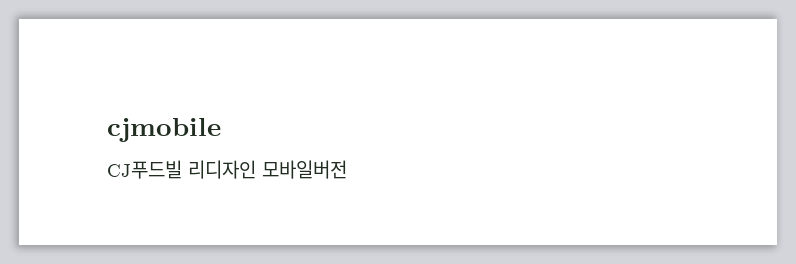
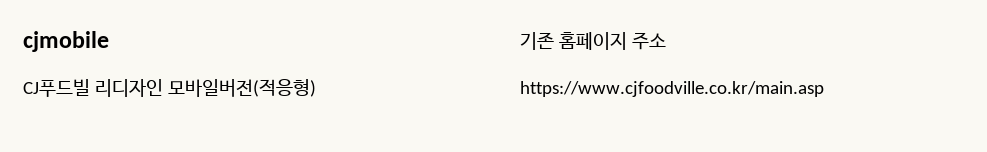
- CJ푸드빌 리디자인 모바일버전
+ CJ푸드빌 리디자인 모바일버전(적응형)
+ 기존 홈페이지 주소
+ https://www.cjfoodville.co.kr/main.asp

